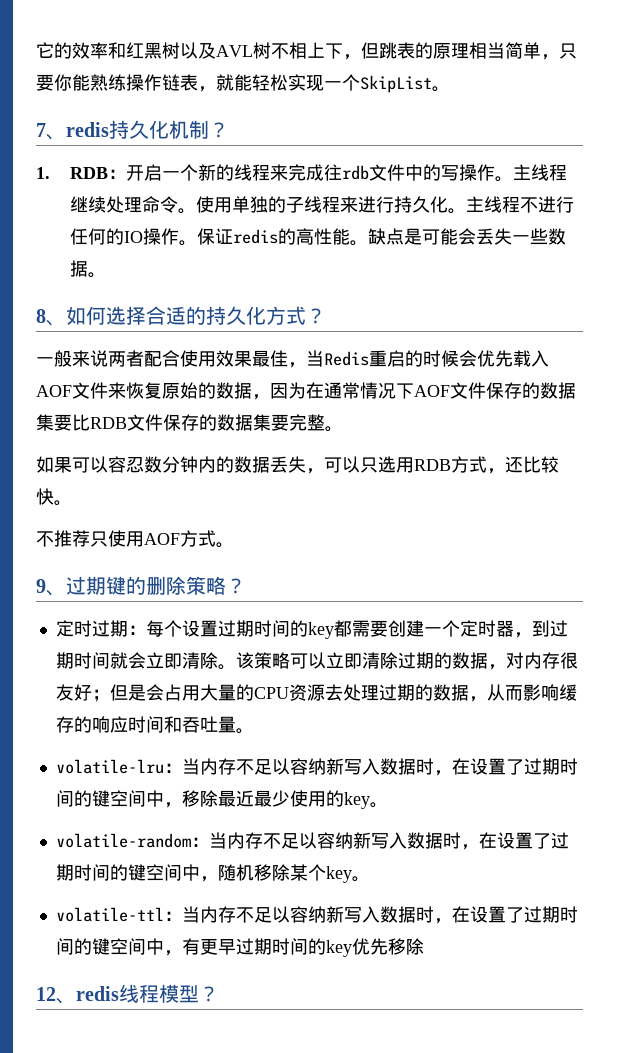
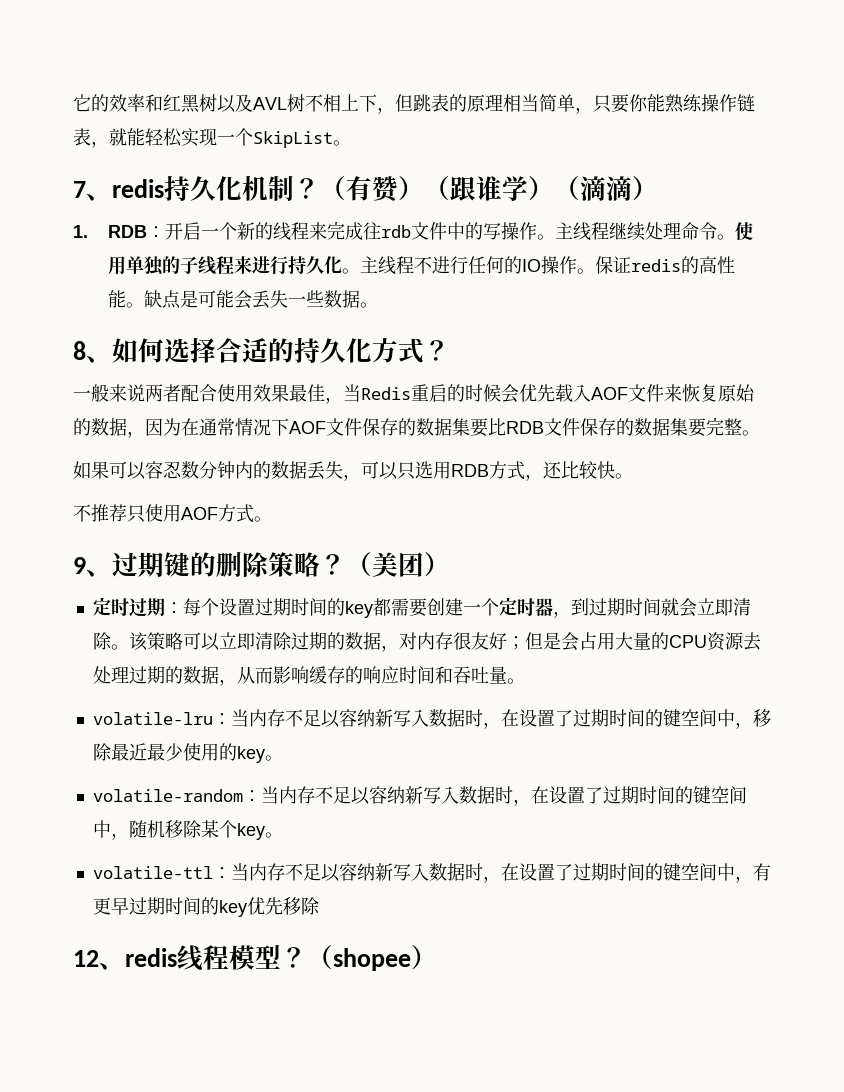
+ （有赞）（跟谁学）（滴滴）
+ （美团）
+ （shopee）

